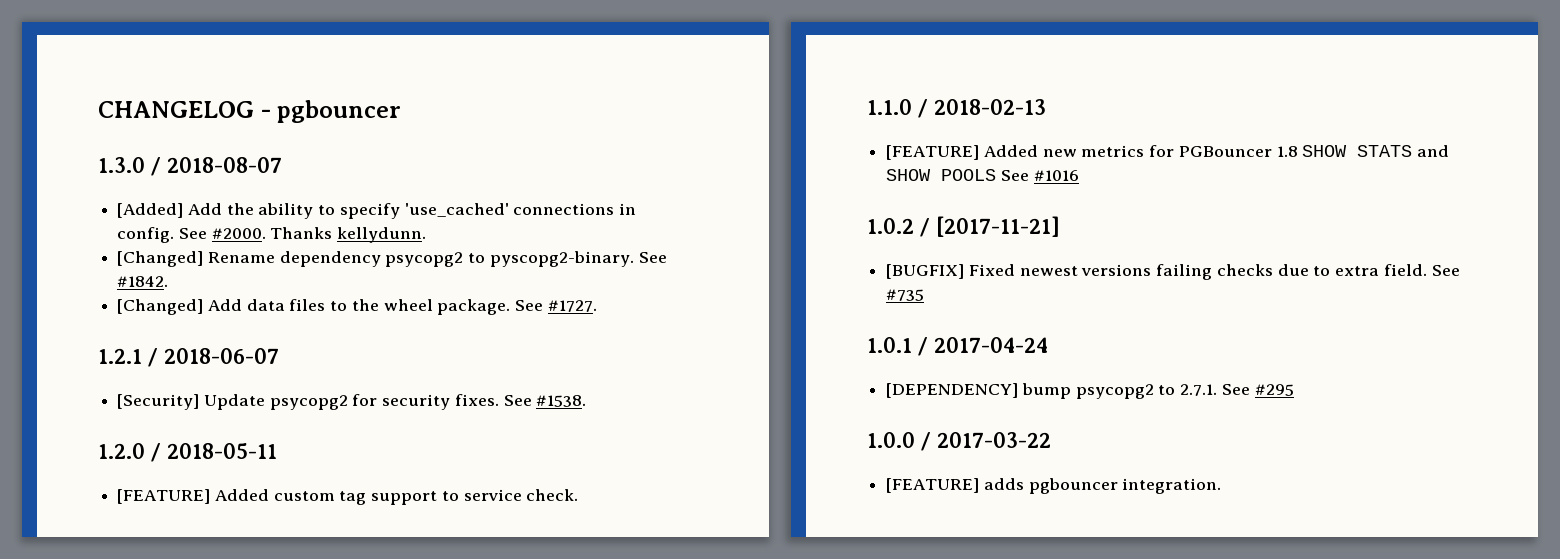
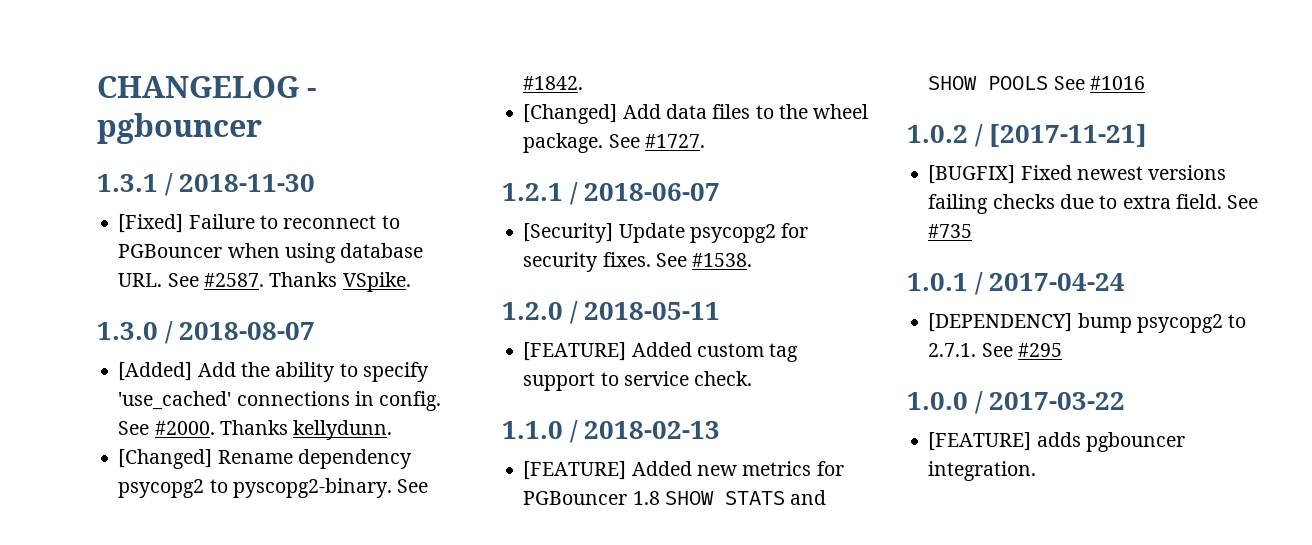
+ 1.3.1 / 2018-11-30
+ [Fixed] Failure to reconnect to PGBouncer when using database URL. See #2587. Thanks VSpike.

